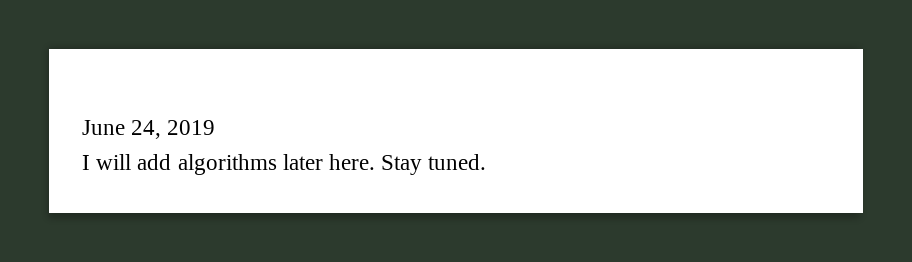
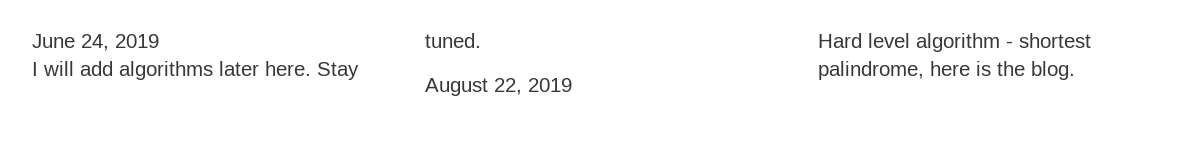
+ August 22, 2019
+ Hard level algorithm - shortest palindrome, here is the blog.

